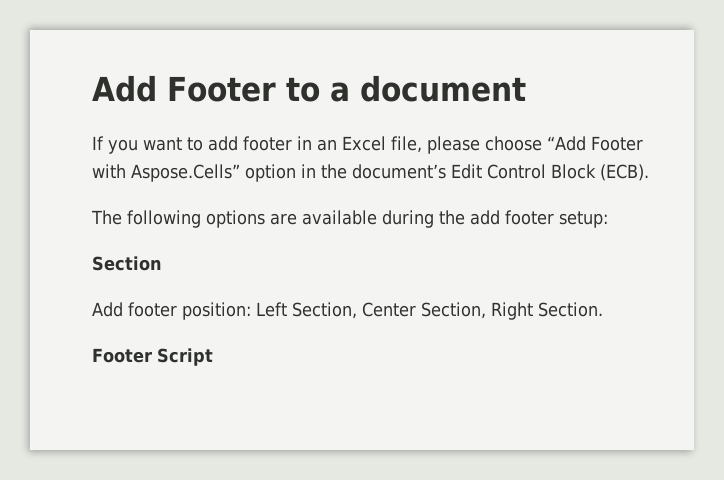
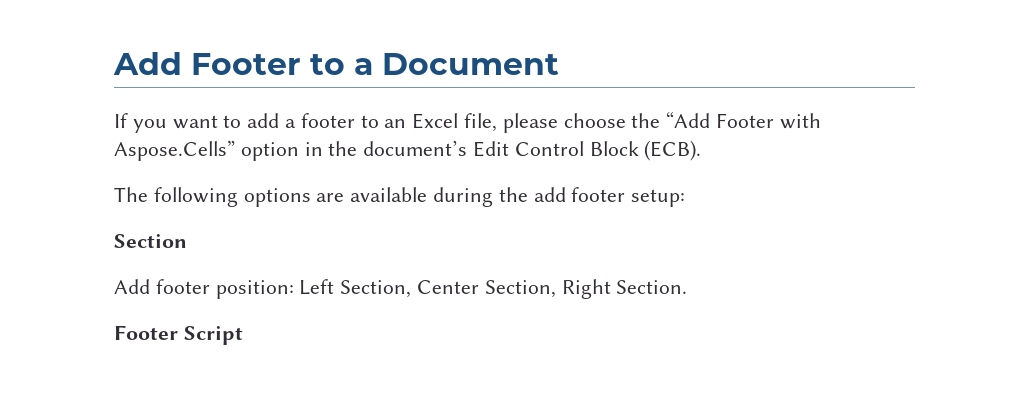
- Add Footer to a document
+ Add Footer to a Document
- If you want to add footer in an Excel file, please choose “Add Footer with Aspose.Cells” option in the document’s Edit Control Block (ECB).
+ If you want to add a footer to an Excel file, please choose the “Add Footer with Aspose.Cells” option in the document’s Edit Control Block (ECB).

